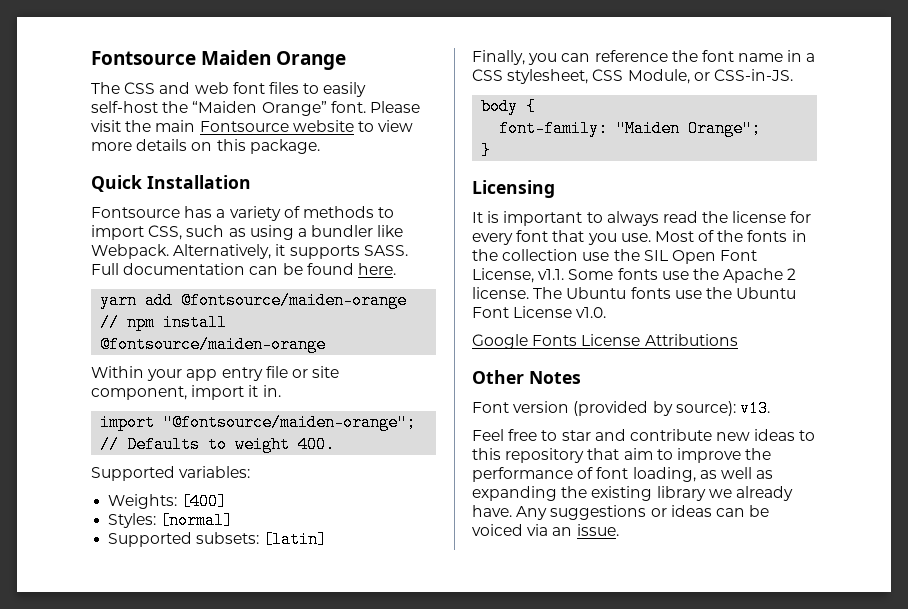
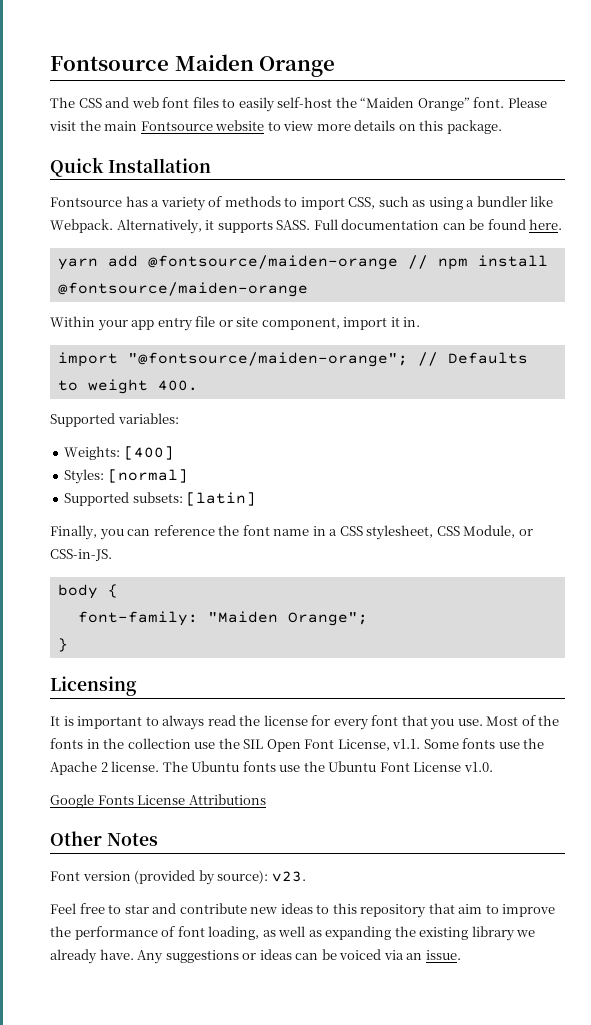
- Font version (provided by source): v13.
+ Font version (provided by source): v23.

